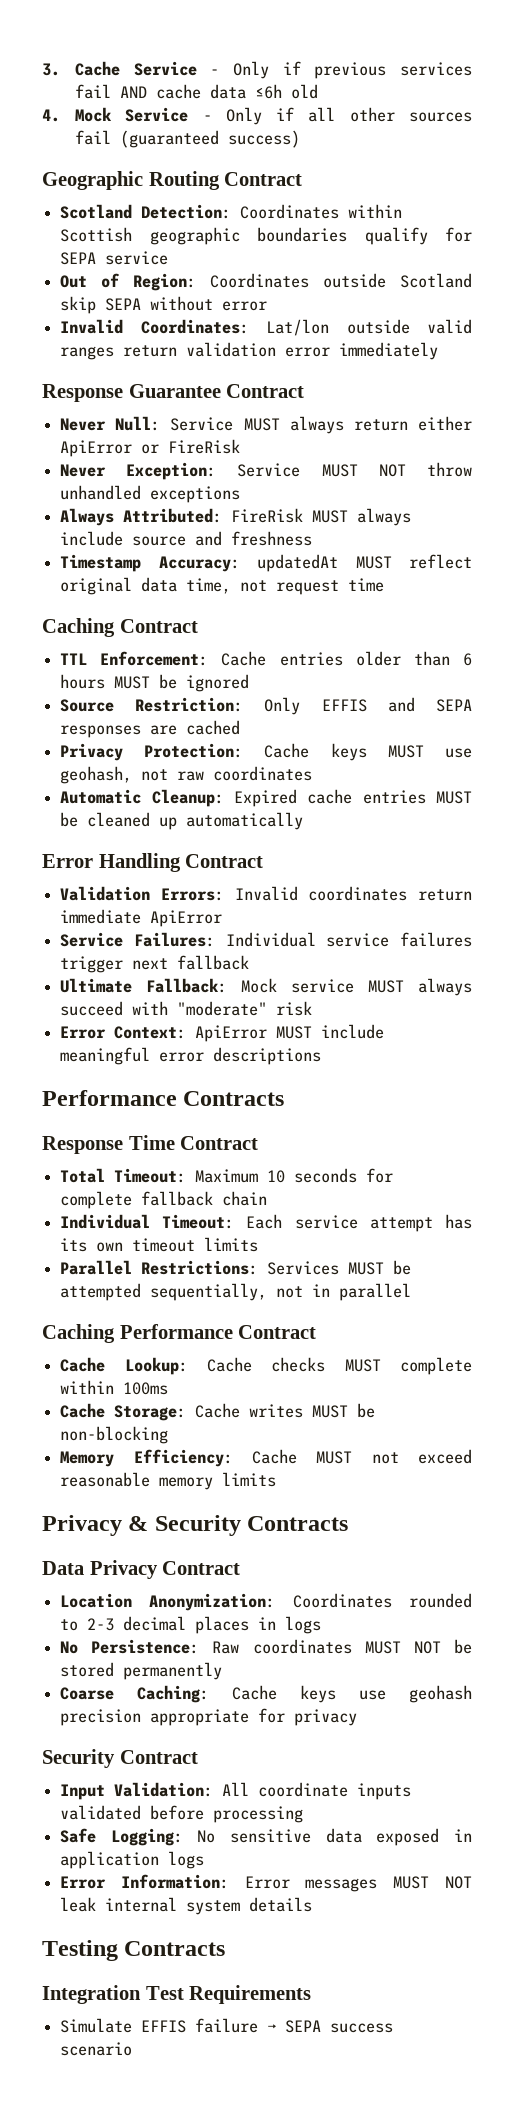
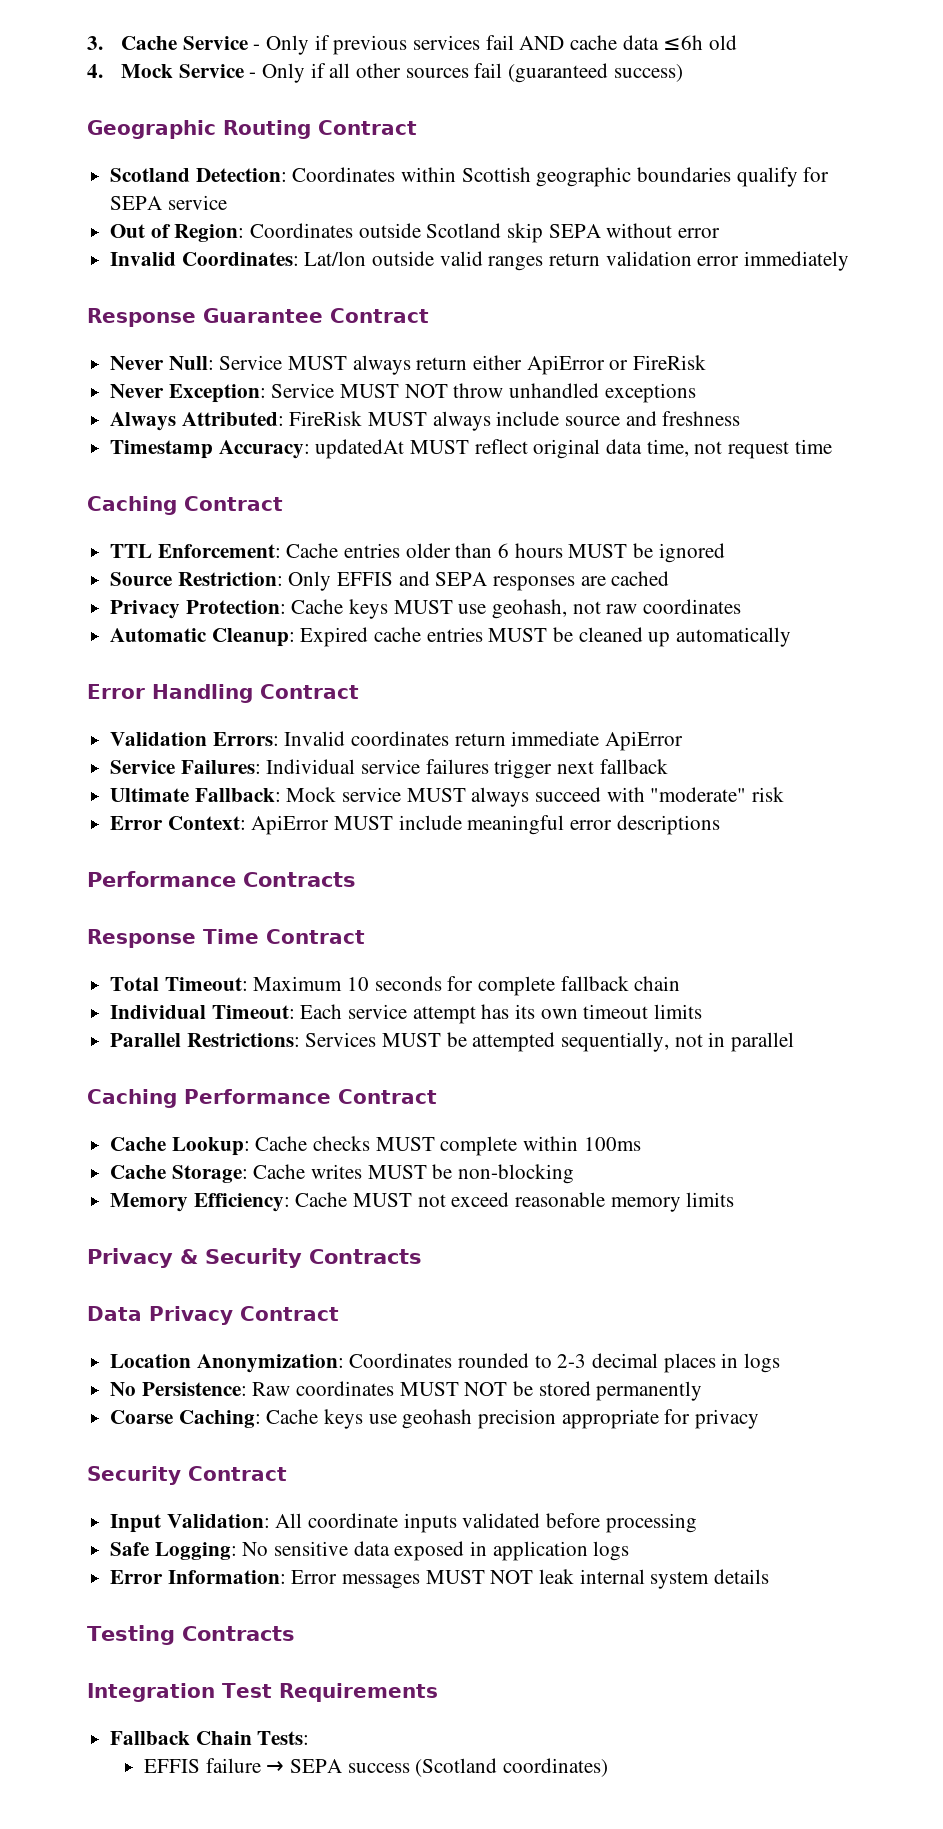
- Simulate EFFIS failure → SEPA success scenario
+ Fallback Chain Tests:
+ EFFIS failure → SEPA success (Scotland coordinates)

